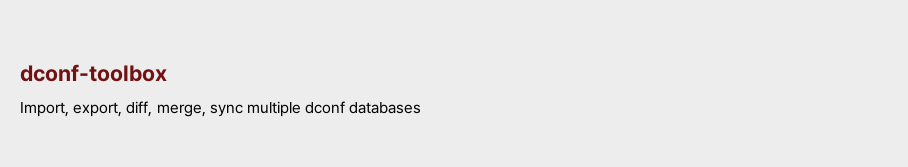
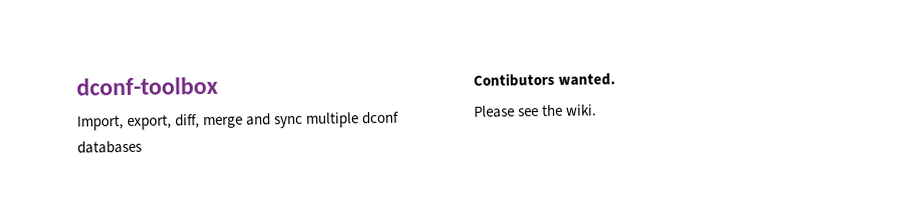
- Import, export, diff, merge, sync multiple dconf databases
+ Import, export, diff, merge and sync multiple dconf databases
+ Contibutors wanted.
+ Please see the wiki.

